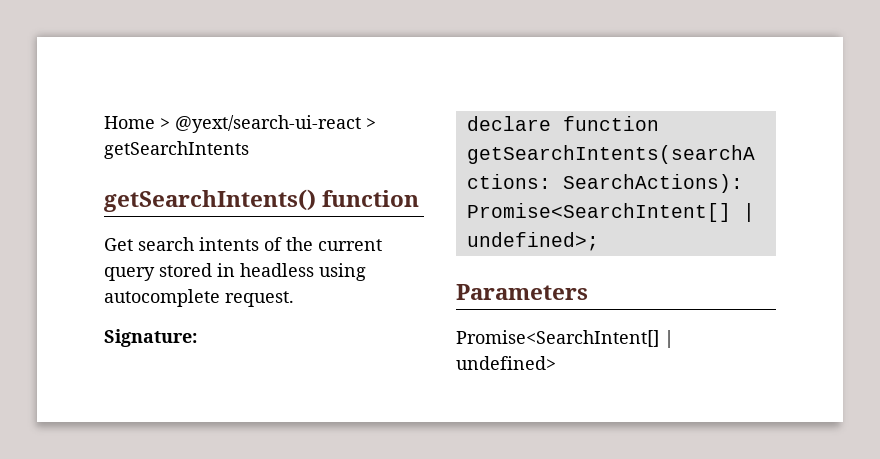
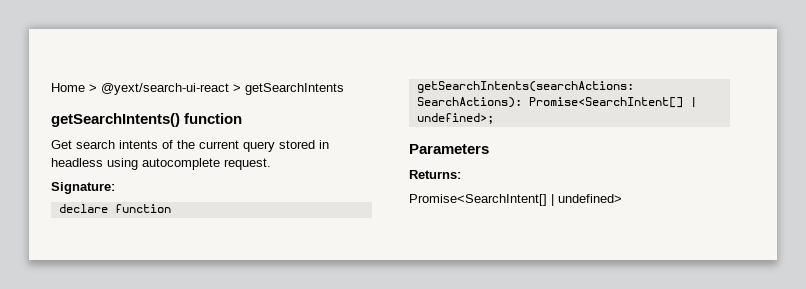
+ Returns:

